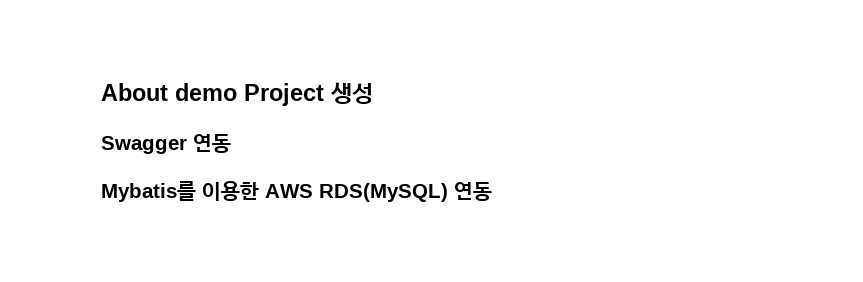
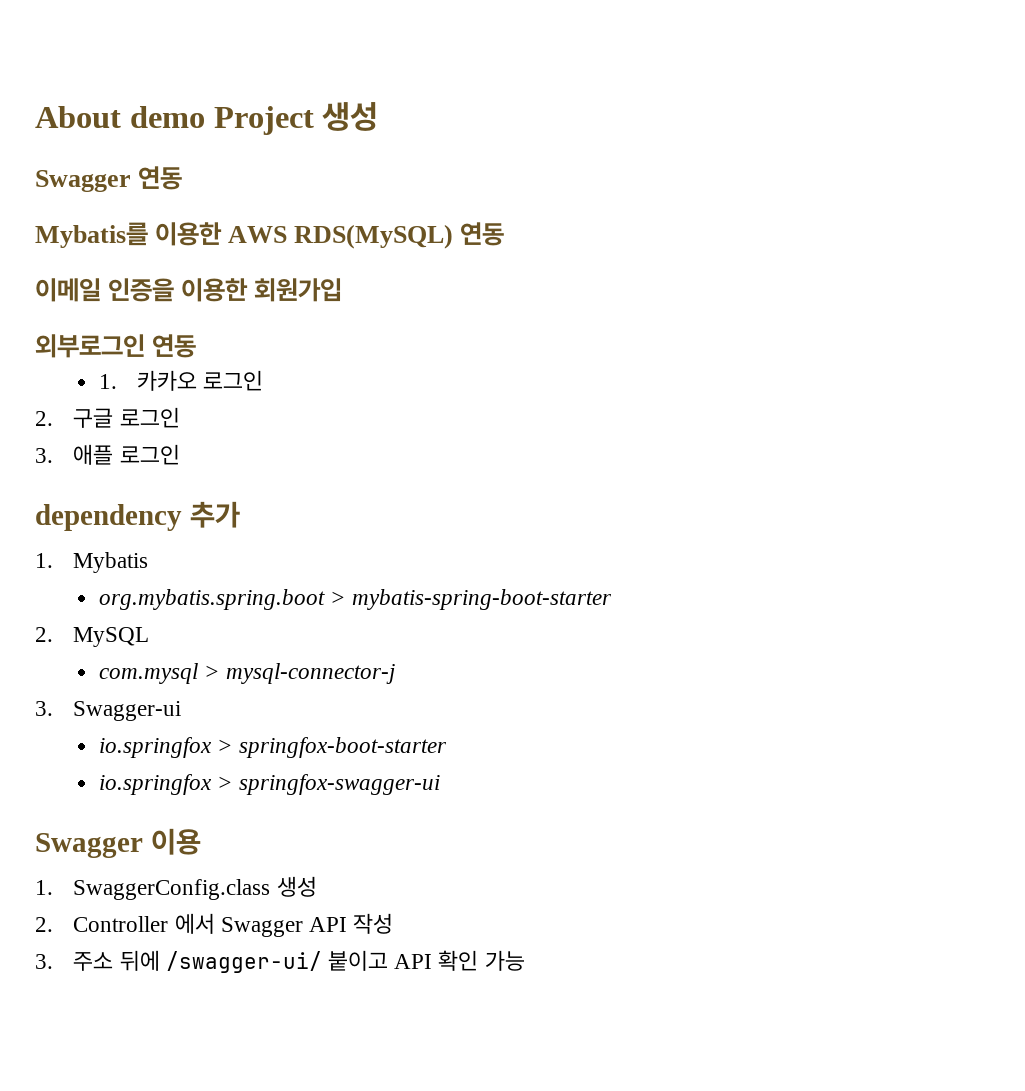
+ 이메일 인증을 이용한 회원가입
+ 외부로그인 연동
+ 1. 카카오 로그인
+ 2. 구글 로그인
+ 3. 애플 로그인
+ dependency 추가
+ 1. Mybatis
+ org.mybatis.spring.boot > mybatis-spring-boot-starter
+ 2. MySQL
+ com.mysql > mysql-connector-j
+ 3. Swagger-ui
+ io.springfox > springfox-boot-starter
+ io.springfox > springfox-swagger-ui
+ Swagger 이용
+ 1. SwaggerConfig.class 생성
+ 2. Controller 에서 Swagger API 작성
+ 3. 주소 뒤에 /swagger-ui/ 붙이고 API 확인 가능

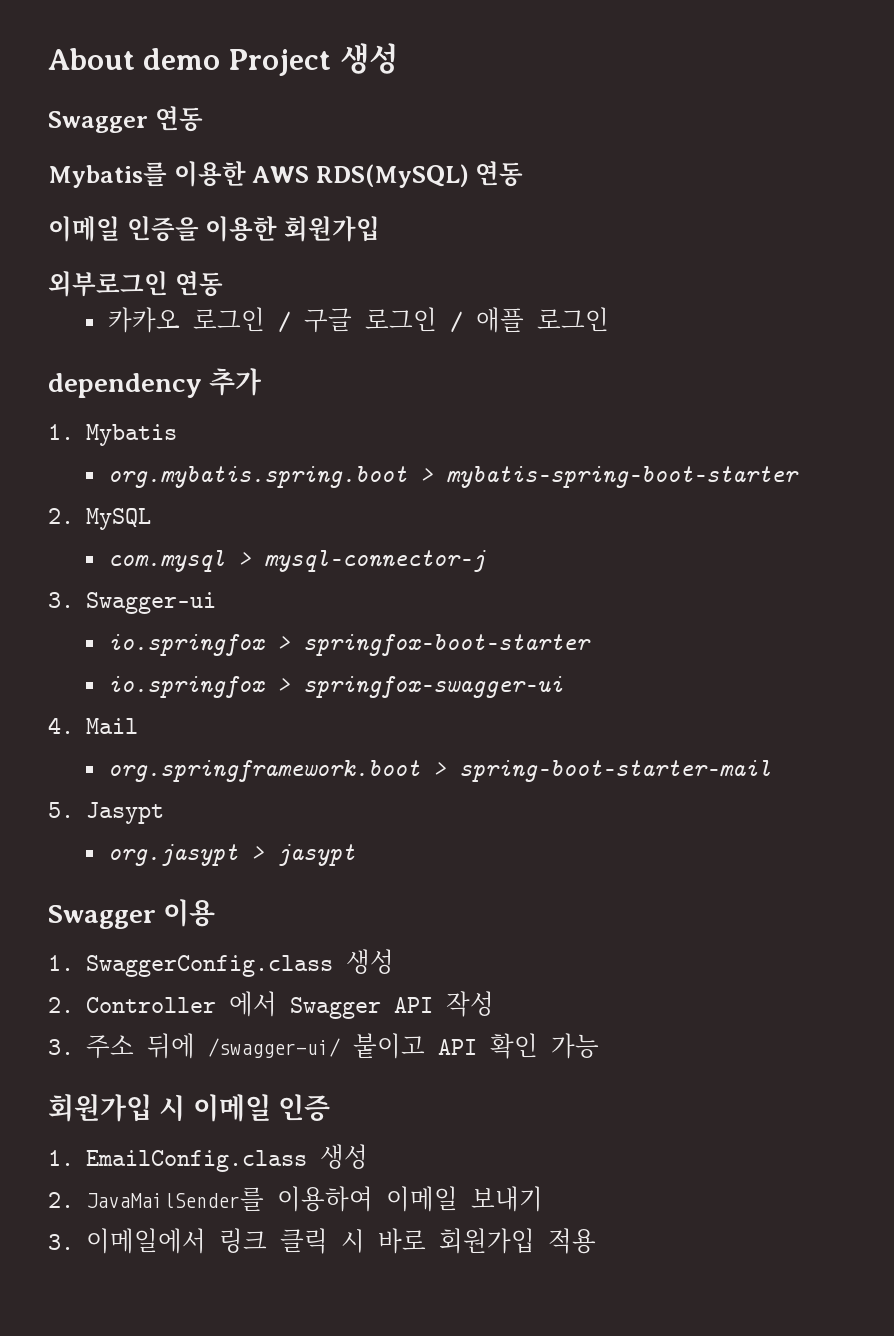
- 1. 카카오 로그인
- 2. 구글 로그인
- 3. 애플 로그인
+ 카카오 로그인 / 구글 로그인 / 애플 로그인
+ 4. Mail
+ org.springframework.boot > spring-boot-starter-mail
+ 5. Jasypt
+ org.jasypt > jasypt
+ 회원가입 시 이메일 인증
+ 1. EmailConfig.class 생성
+ 2. JavaMailSender를 이용하여 이메일 보내기
+ 3. 이메일에서 링크 클릭 시 바로 회원가입 적용

